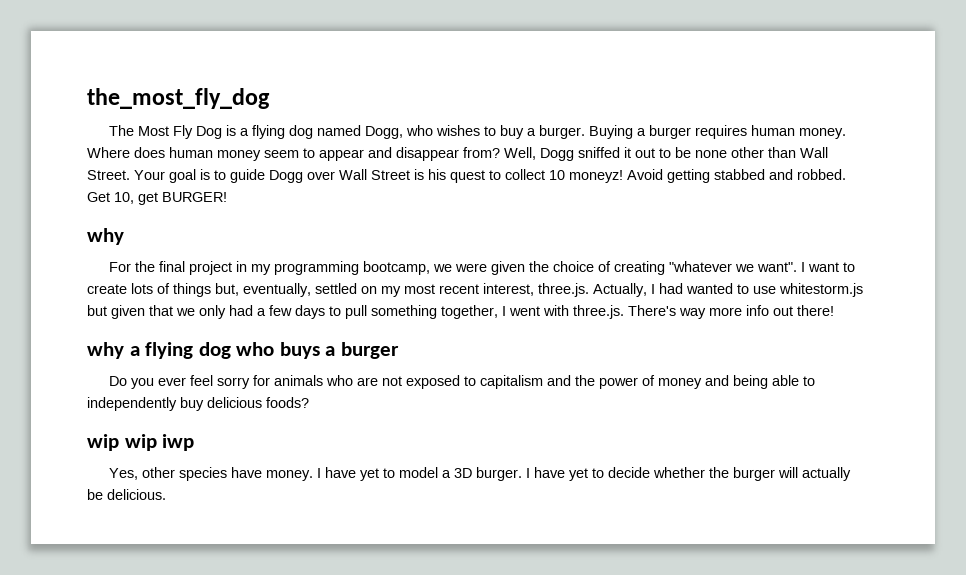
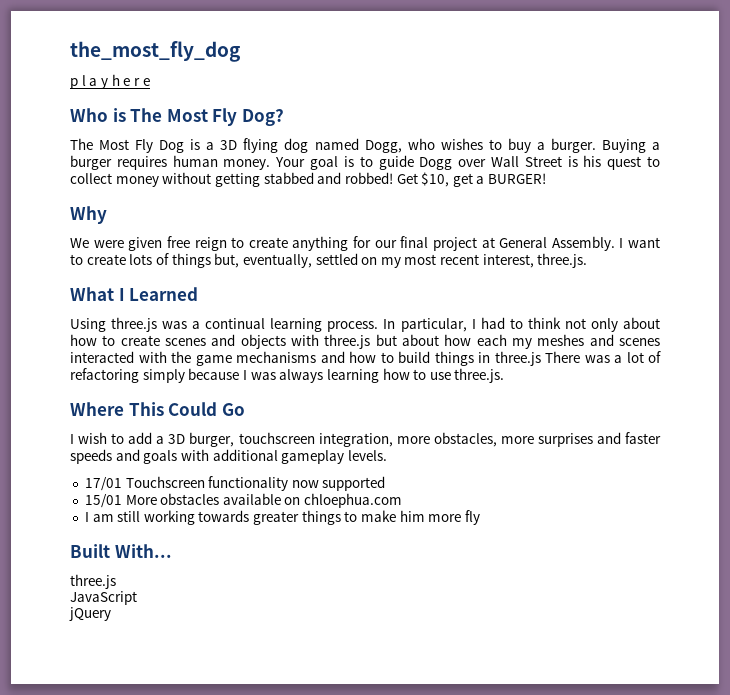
+ p l a y h e r e
+ Who is The Most Fly Dog?
- The Most Fly Dog is a flying dog named Dogg, who wishes to buy a burger.
+ The Most Fly Dog is a 3D flying dog named Dogg, who wishes to buy a burger.
- Where does human money seem to appear and disappear from? Well, Dogg sniffed it out to be none other than Wall Street.
- Your goal is to guide Dogg over Wall Street is his quest to collect 10 moneyz! Avoid getting stabbed and robbed. Get 10, get BURGER!
- why
- For the final project in my programming bootcamp, we were given the choice of creating "whatever we want".
+ Your goal is to guide Dogg over Wall Street is his quest to collect money without getting stabbed and robbed! Get $10, get a BURGER!
+ Why
+ We were given free reign to create anything for our final project at General Assembly.
- I want to create lots of things but, eventually, settled on my most recent interest, three.js. Actually, I had wanted to use whitestorm.js but given that we only had a few days to pull something together, I went with three.js. There's way more info out there!
- why a flying dog who buys a burger
- Do you ever feel sorry for animals who are not exposed to capitalism and the power of money and being able to independently buy delicious foods?
- wip wip iwp
- Yes, other species have money. I have yet to model a 3D burger. I have yet to decide whether the burger will actually be delicious.
+ I want to create lots of things but, eventually, settled on my most recent interest, three.js.
+ What I Learned
+ Using three.js was a continual learning process. In particular, I had to think not only about how to create scenes and objects with three.js but about how each my meshes and scenes interacted with the game mechanisms and how to build things in three.js There was a lot of refactoring simply because I was always learning how to use three.js.
+ Where This Could Go
+ I wish to add a 3D burger, touchscreen integration, more obstacles, more surprises and faster speeds and goals with additional gameplay levels.
+ 17/01 Touchscreen functionality now supported
+ 15/01 More obstacles available on chloephua.com
+ I am still working towards greater things to make him more fly
+ Built With...
+ three.js
+ JavaScript
+ jQuery

